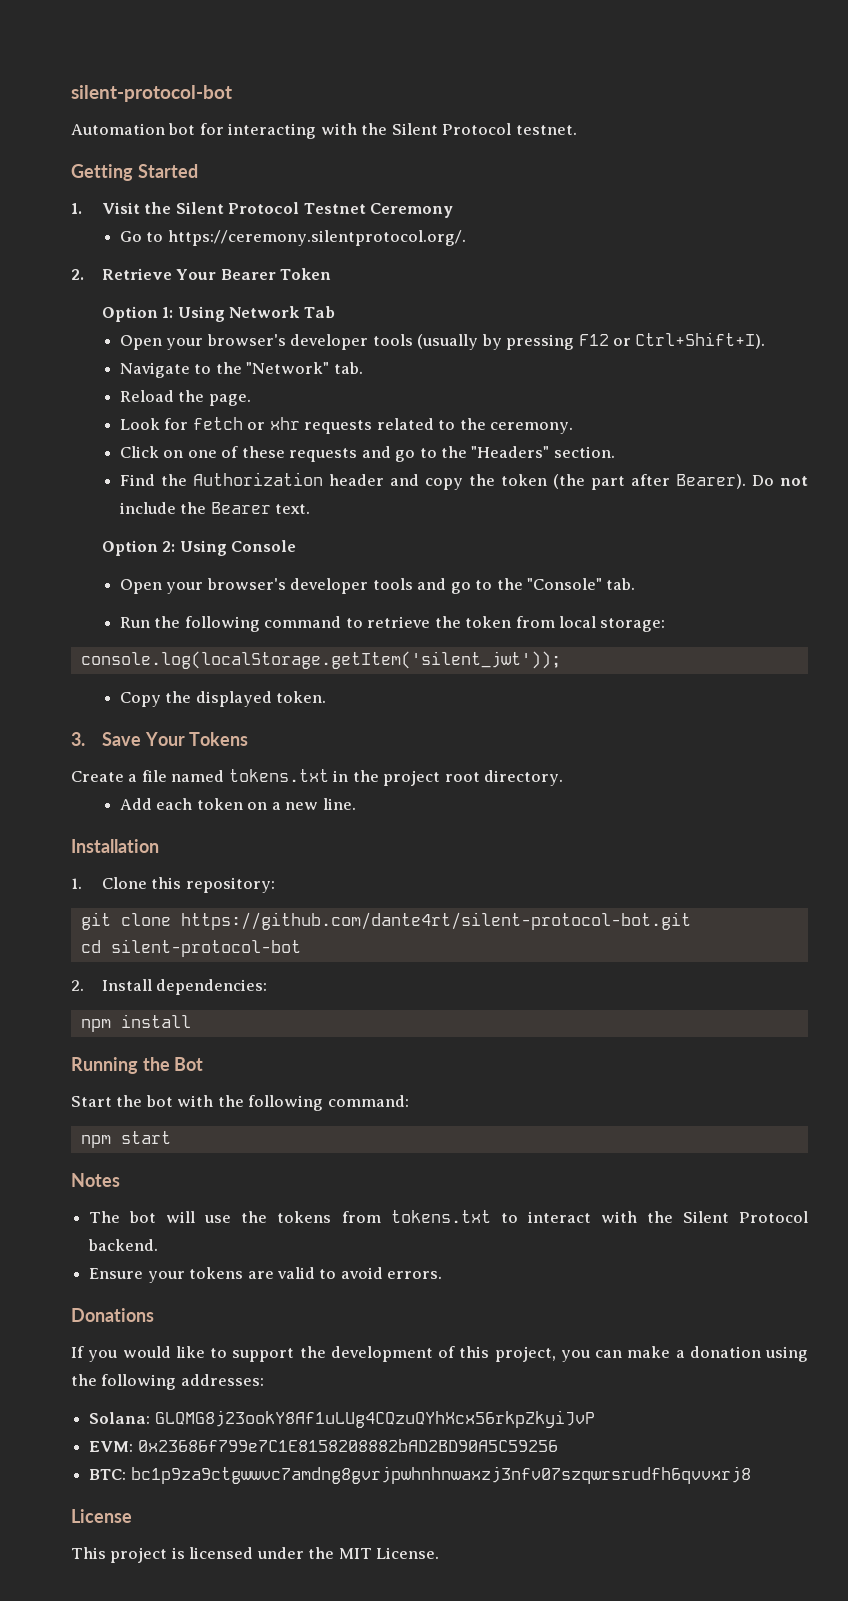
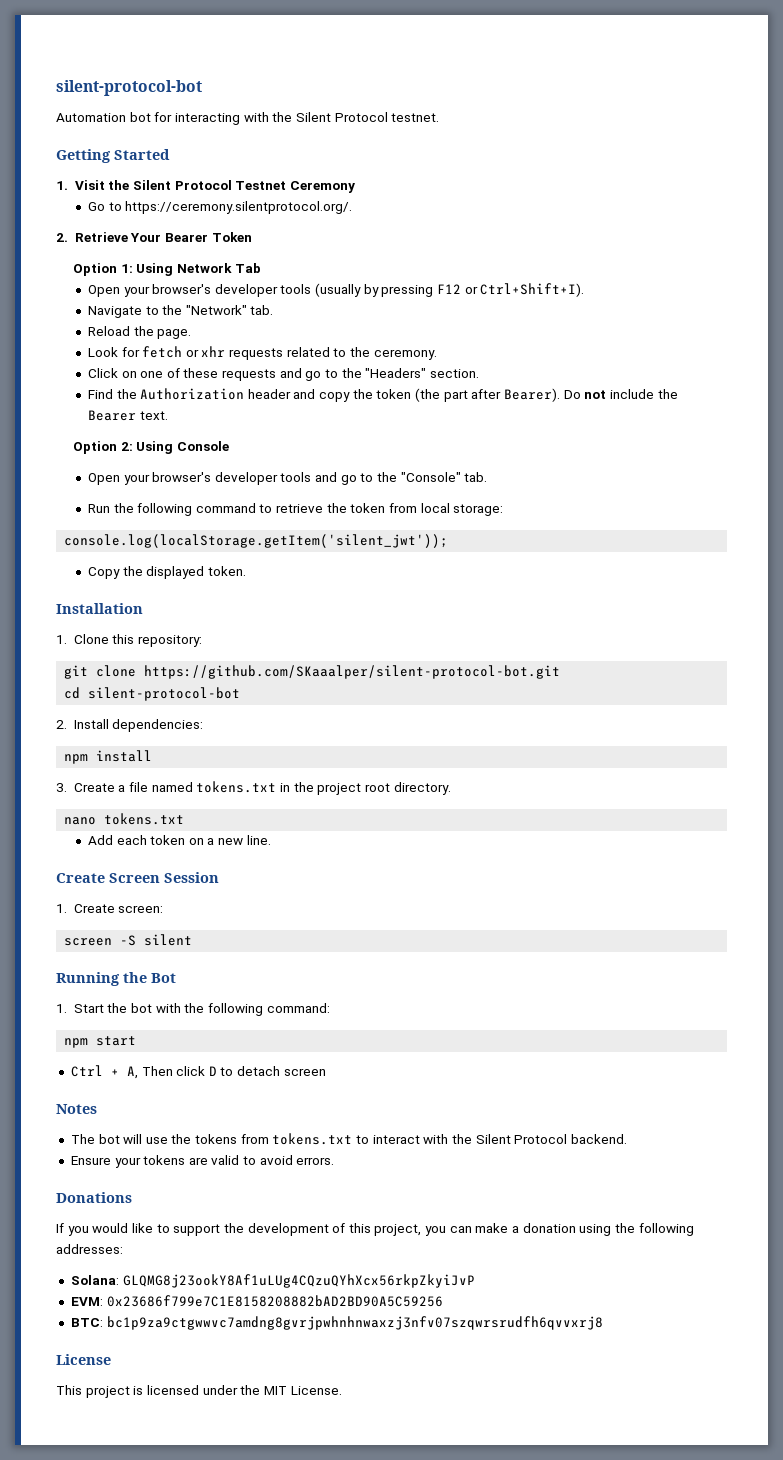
- 3. Save Your Tokens
- Create a file named tokens.txt in the project root directory.
+ Installation
+ 1. Clone this repository:
+ git clone https://github.com/SKaaalper/silent-protocol-bot.git
+ cd silent-protocol-bot
+ 2. Install dependencies:
+ npm install
+ 3. Create a file named tokens.txt in the project root directory.
+ nano tokens.txt
- Installation
- 1. Clone this repository:
- git clone https://github.com/dante4rt/silent-protocol-bot.git
- cd silent-protocol-bot
- 2. Install dependencies:
- npm install
+ Create Screen Session
+ 1. Create screen:
+ screen -S silent
- Start the bot with the following command:
+ 1. Start the bot with the following command:
+ Ctrl + A, Then click D to detach screen

